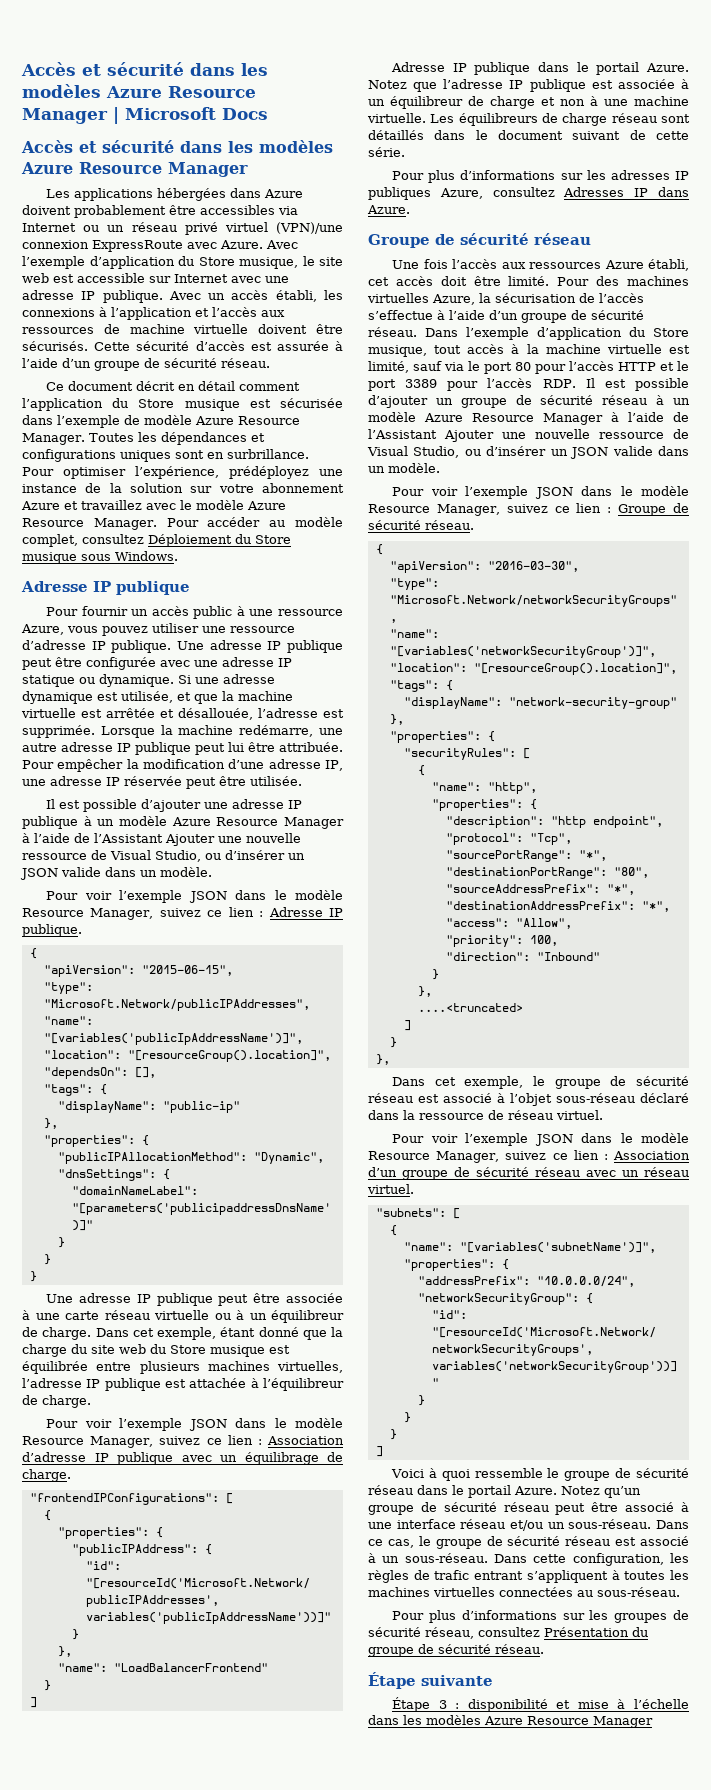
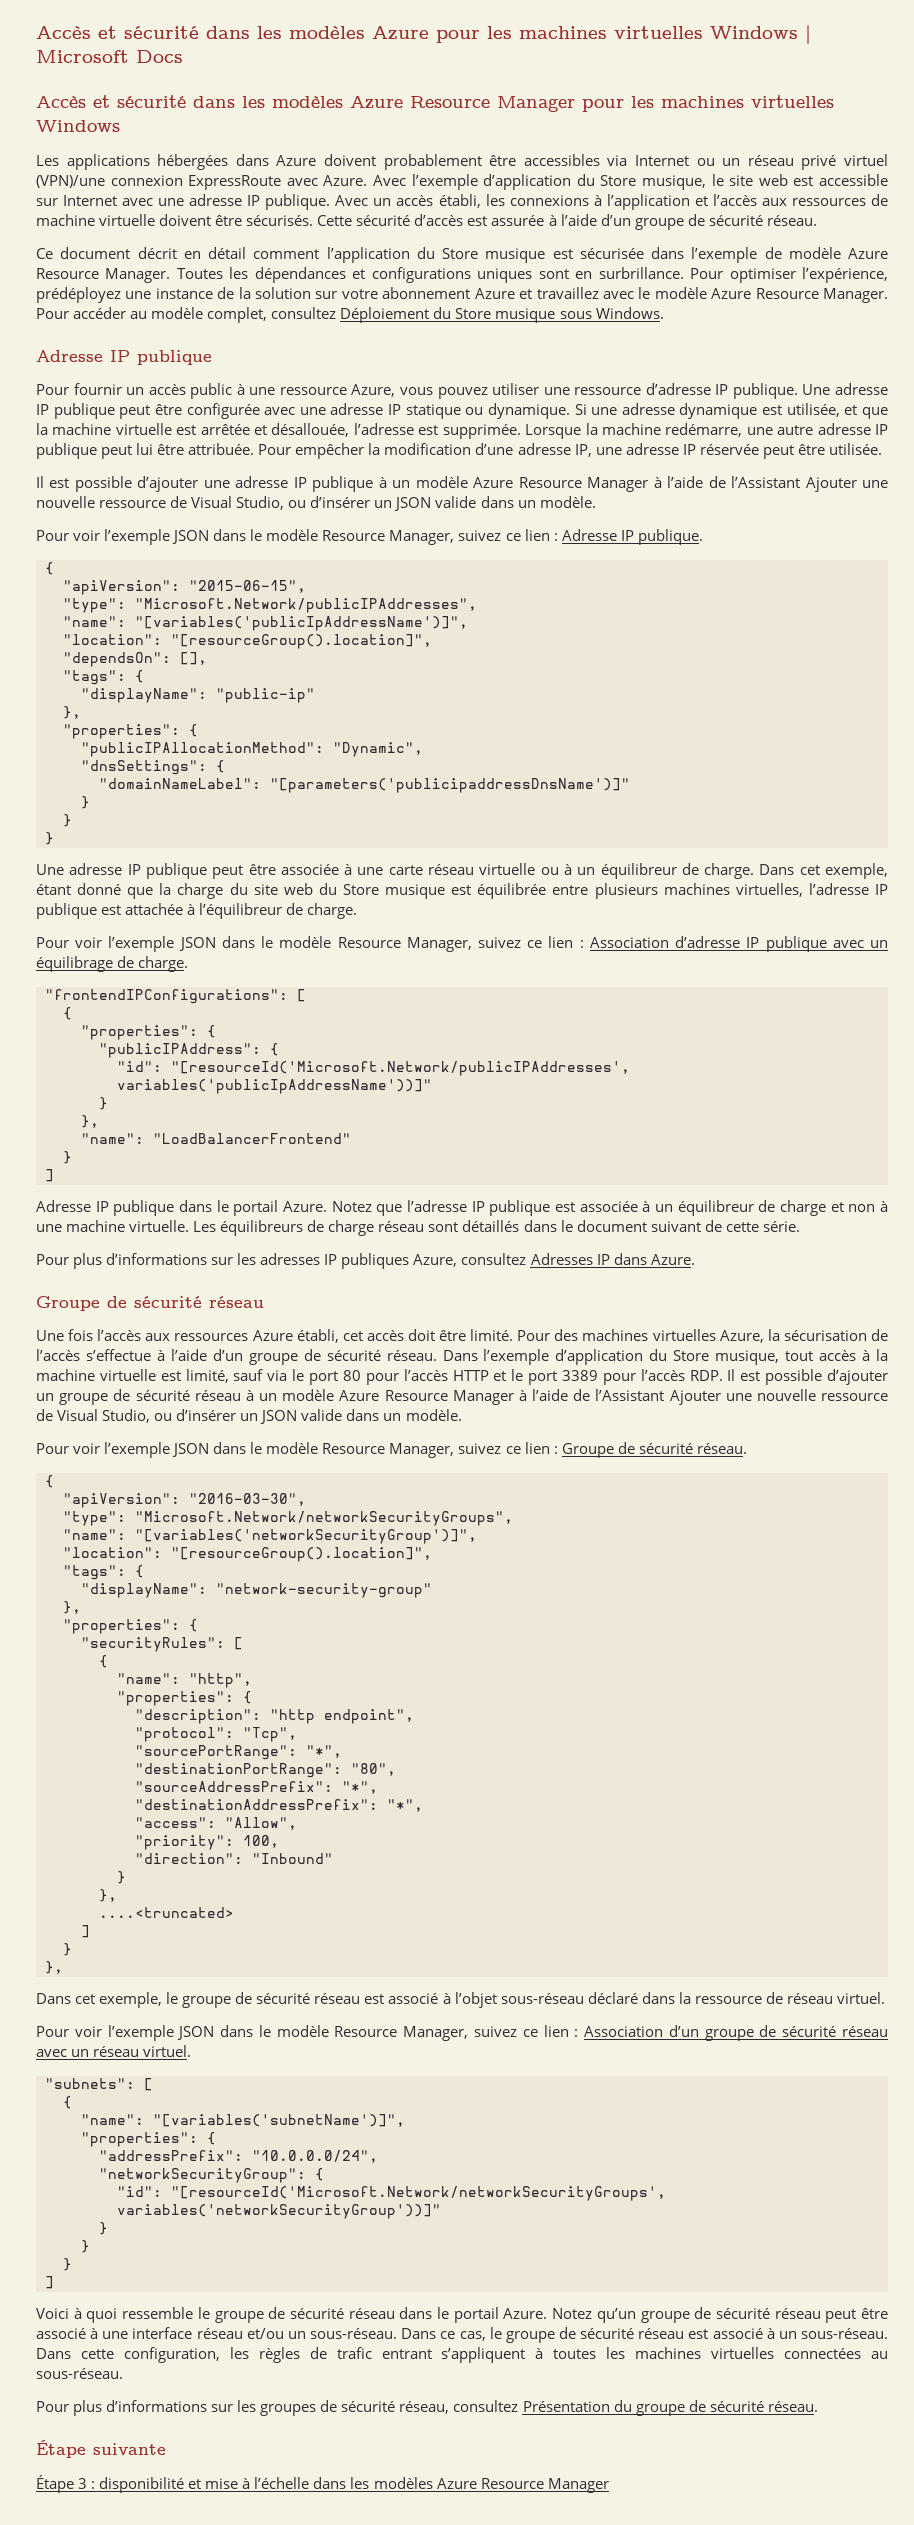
- Accès et sécurité dans les modèles Azure Resource Manager | Microsoft Docs
- Accès et sécurité dans les modèles Azure Resource Manager
+ Accès et sécurité dans les modèles Azure pour les machines virtuelles Windows | Microsoft Docs
+ Accès et sécurité dans les modèles Azure Resource Manager pour les machines virtuelles Windows

